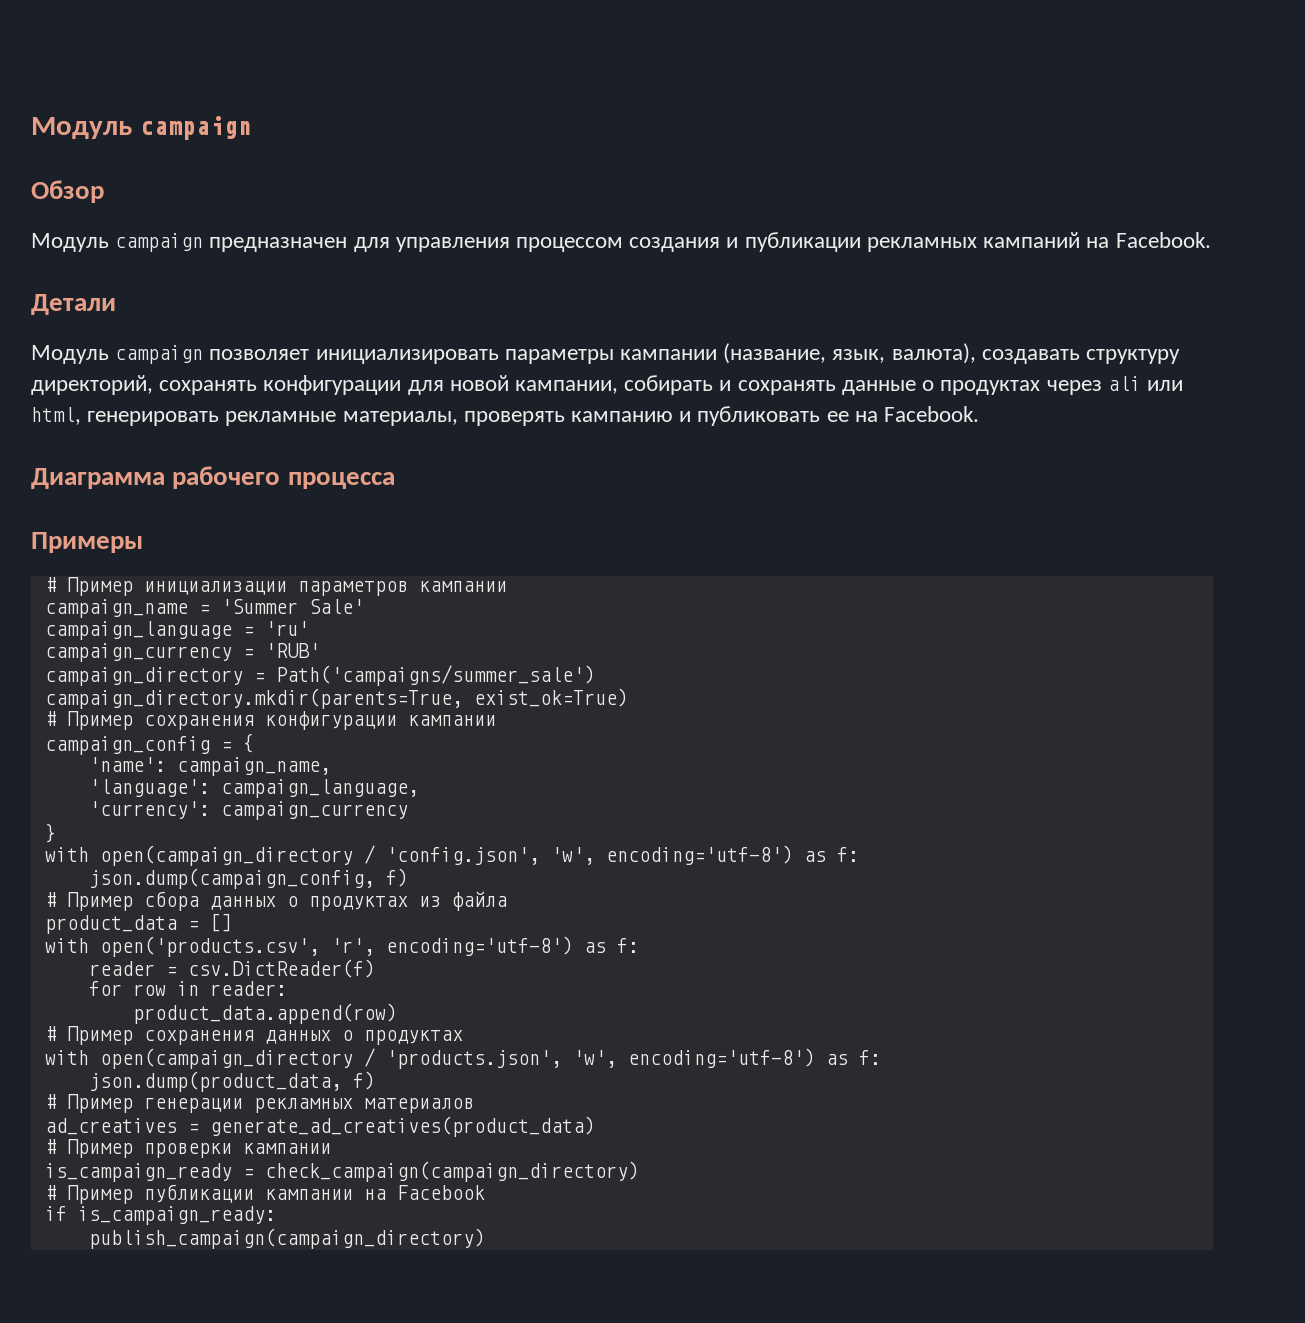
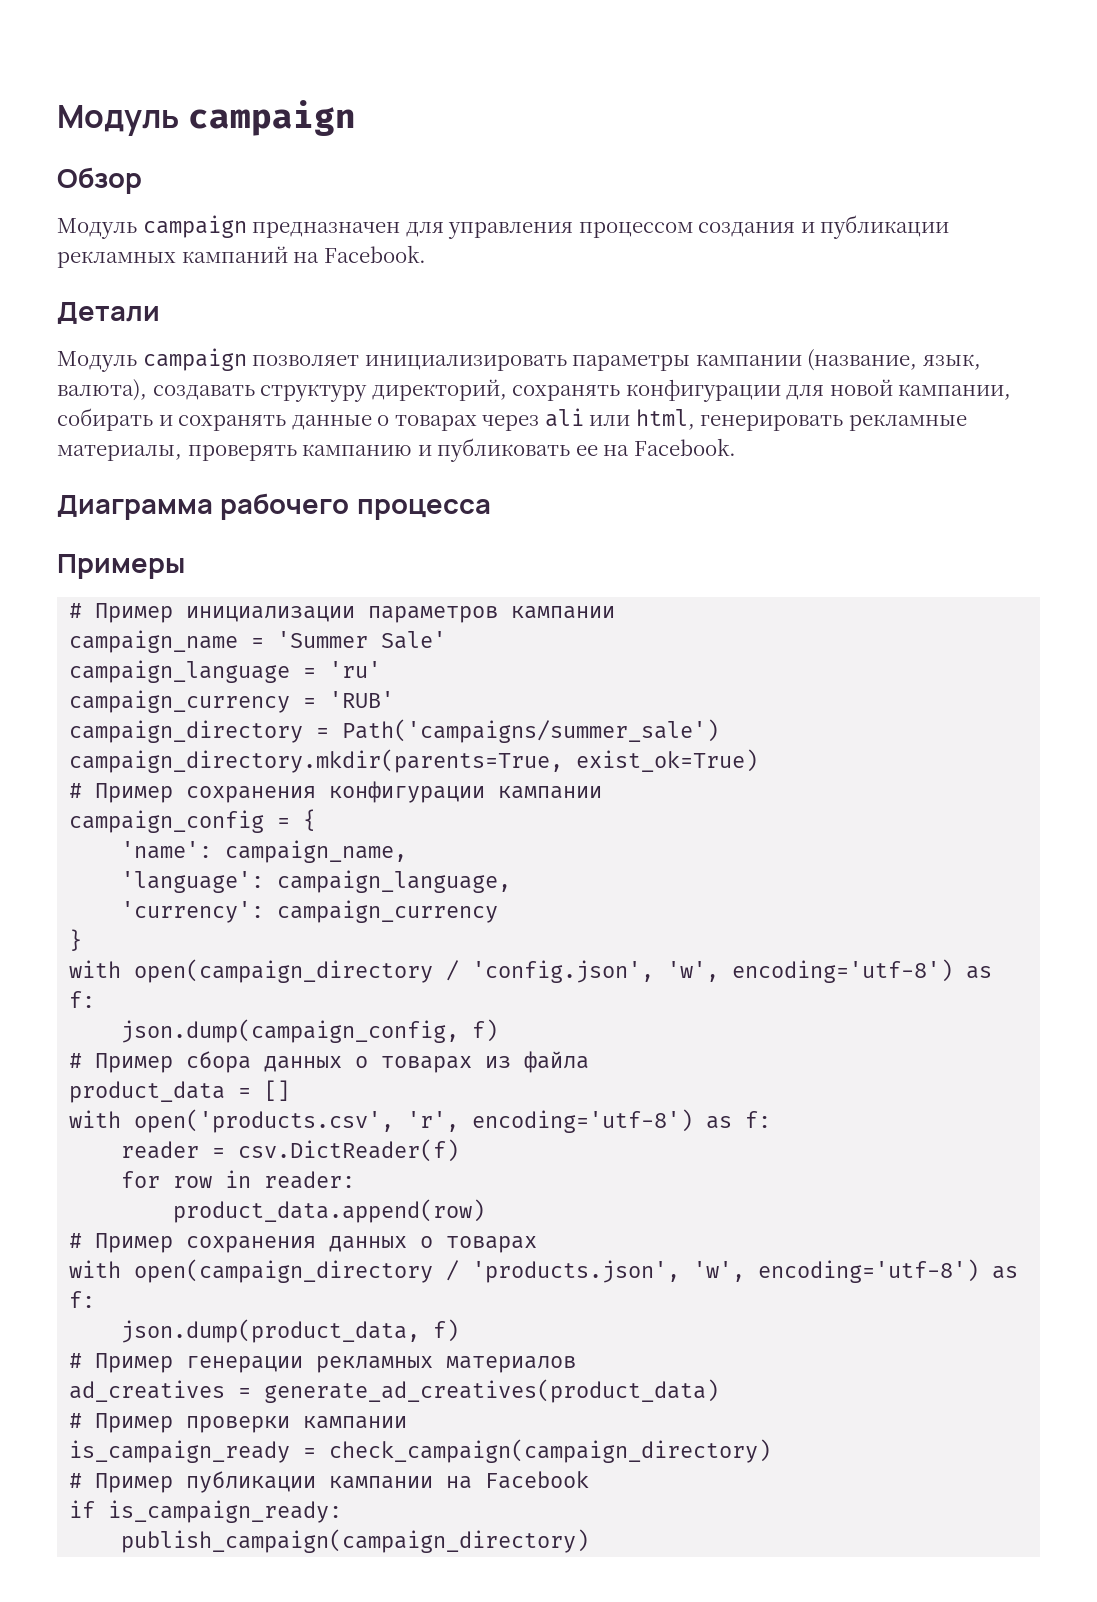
- Модуль campaign позволяет инициализировать параметры кампании (название, язык, валюта), создавать структуру директорий, сохранять конфигурации для новой кампании, собирать и сохранять данные о продуктах через ali или html, генерировать рекламные материалы, проверять кампанию и публиковать ее на Facebook.
+ Модуль campaign позволяет инициализировать параметры кампании (название, язык, валюта), создавать структуру директорий, сохранять конфигурации для новой кампании, собирать и сохранять данные о товарах через ali или html, генерировать рекламные материалы, проверять кампанию и публиковать ее на Facebook.
- # Пример сбора данных о продуктах из файла
+ # Пример сбора данных о товарах из файла
- # Пример сохранения данных о продуктах
+ # Пример сохранения данных о товарах

